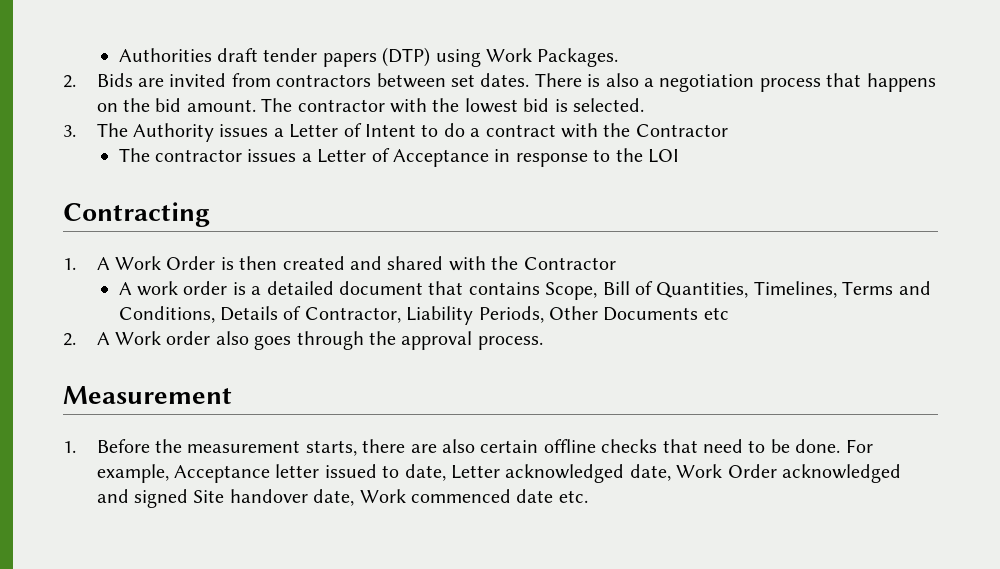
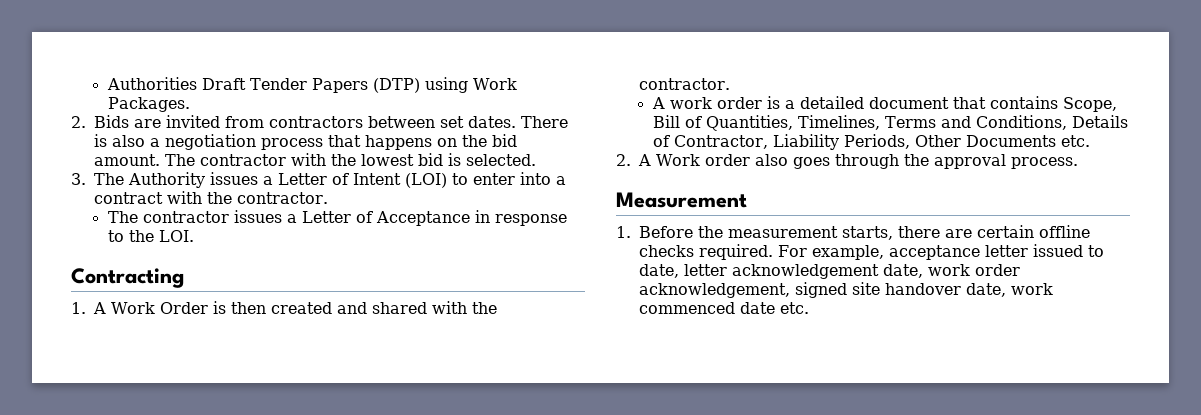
- Authorities draft tender papers (DTP) using Work Packages.
+ Authorities Draft Tender Papers (DTP) using Work Packages.
- 3. The Authority issues a Letter of Intent to do a contract with the Contractor
+ 3. The Authority issues a Letter of Intent (LOI) to enter into a contract with the contractor.
- The contractor issues a Letter of Acceptance in response to the LOI
+ The contractor issues a Letter of Acceptance in response to the LOI.
- 1. A Work Order is then created and shared with the Contractor
+ 1. A Work Order is then created and shared with the contractor.
- A work order is a detailed document that contains Scope, Bill of Quantities, Timelines, Terms and Conditions, Details of Contractor, Liability Periods, Other Documents etc
+ A work order is a detailed document that contains Scope, Bill of Quantities, Timelines, Terms and Conditions, Details of Contractor, Liability Periods, Other Documents etc.
- 1. Before the measurement starts, there are also certain offline checks that need to be done.
+ 1. Before the measurement starts, there are certain offline checks required.
- For example, Acceptance letter issued to date, Letter acknowledged date, Work Order acknowledged and signed Site handover date, Work commenced date etc.
+ For example, acceptance letter issued to date, letter acknowledgement date, work order acknowledgement, signed site handover date, work commenced date etc.

